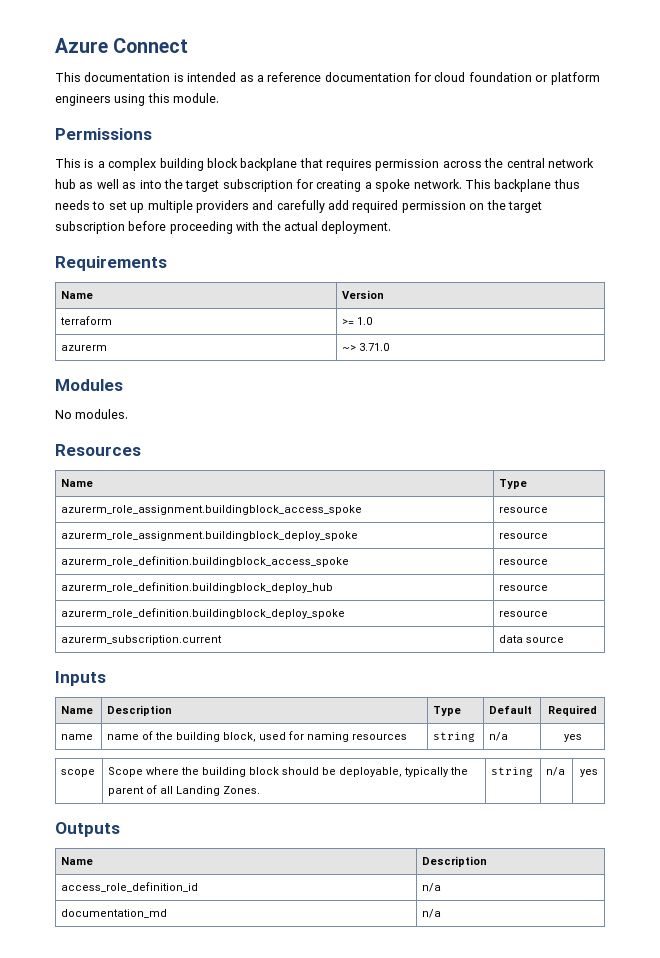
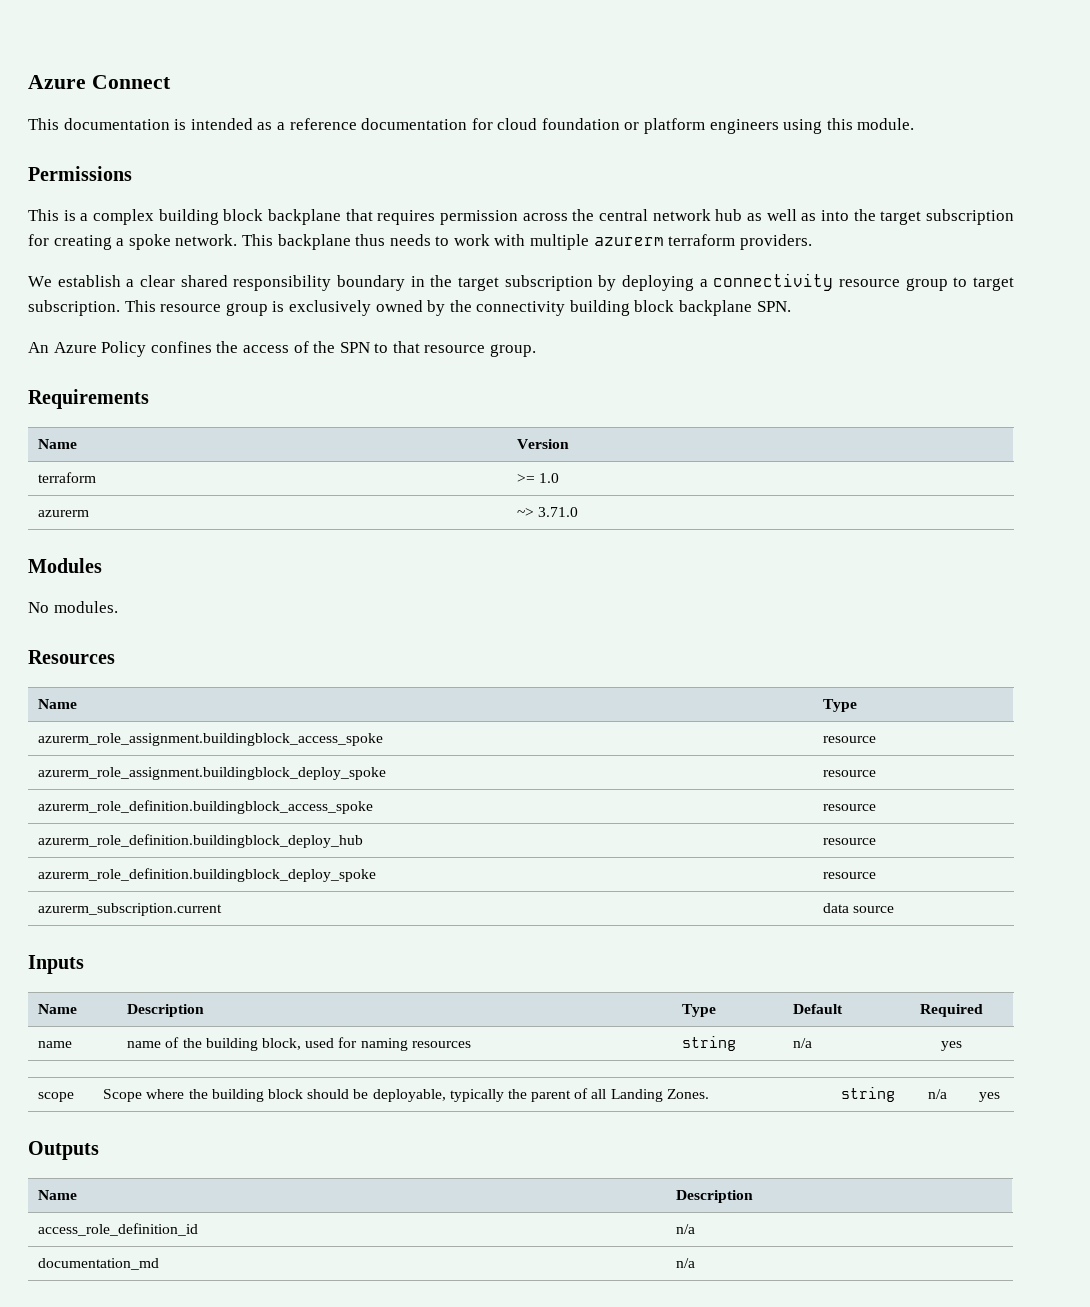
- This backplane thus needs to set up multiple providers and carefully add required permission on the target subscription before proceeding with the actual deployment.
+ This backplane thus needs to work with multiple azurerm terraform providers.
+ We establish a clear shared responsibility boundary in the target subscription by deploying a connectivity resource group to target subscription. This resource group is exclusively owned by the connectivity building block backplane SPN.
+ An Azure Policy confines the access of the SPN to that resource group.

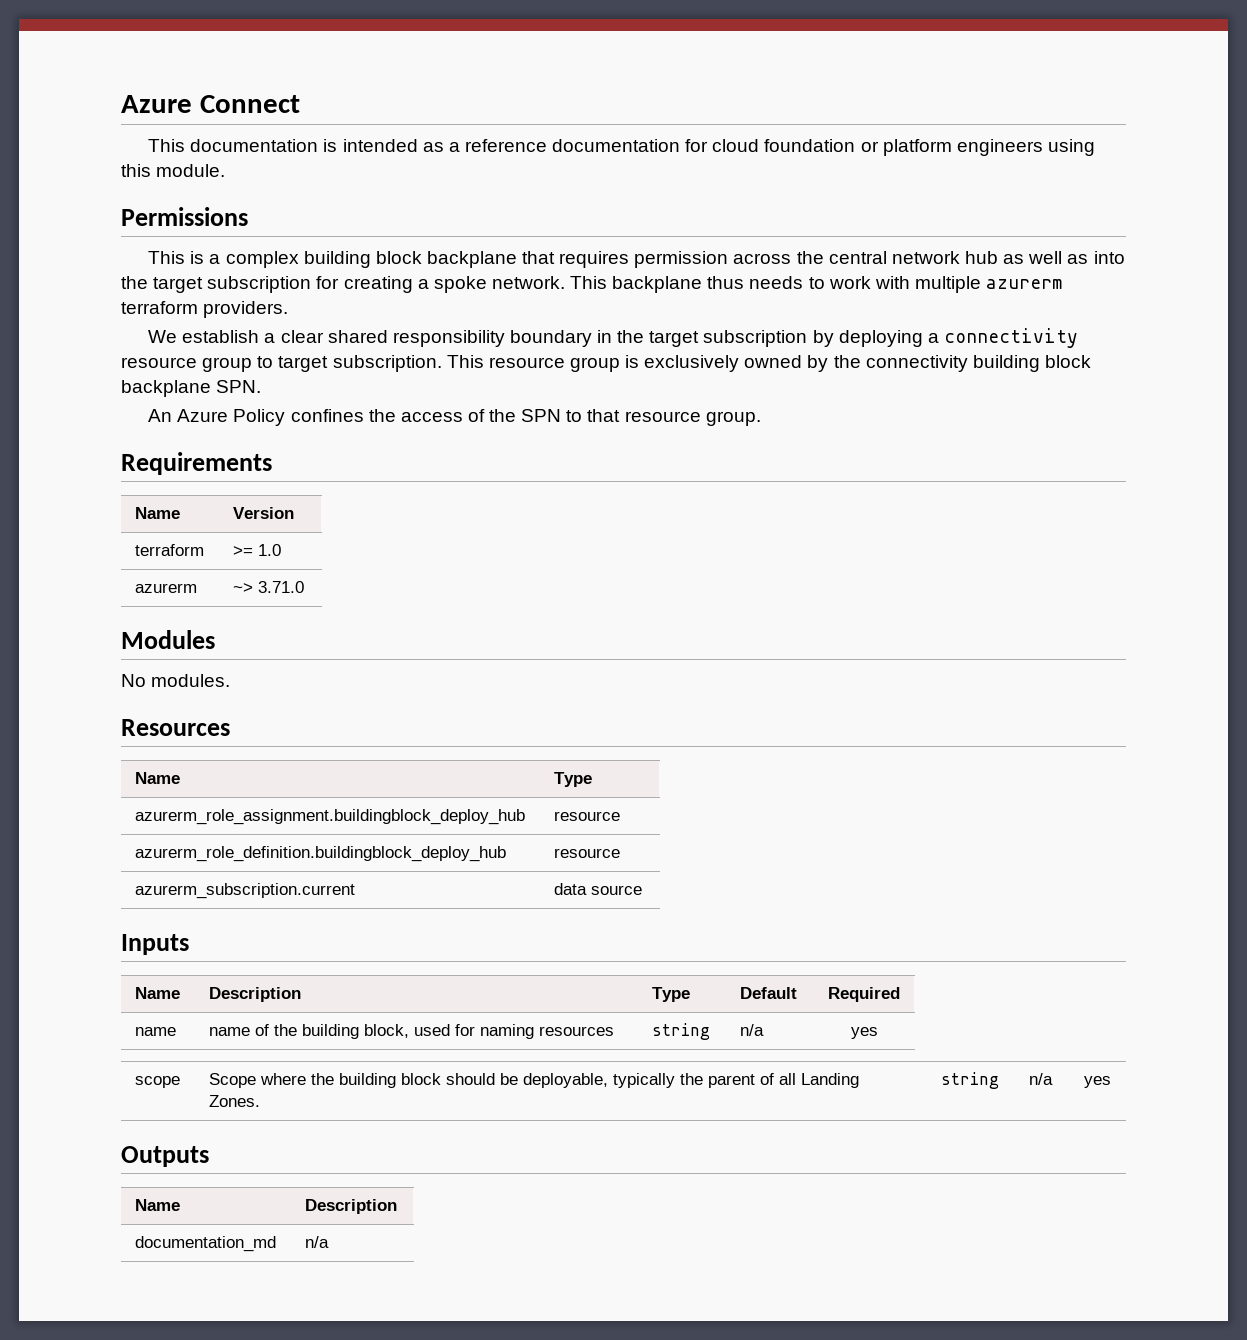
- azurerm_role_assignment.buildingblock_access_spoke | resource
- azurerm_role_assignment.buildingblock_deploy_spoke | resource
- azurerm_role_definition.buildingblock_access_spoke | resource
+ azurerm_role_assignment.buildingblock_deploy_hub | resource
- azurerm_role_definition.buildingblock_deploy_spoke | resource
- access_role_definition_id | n/a

